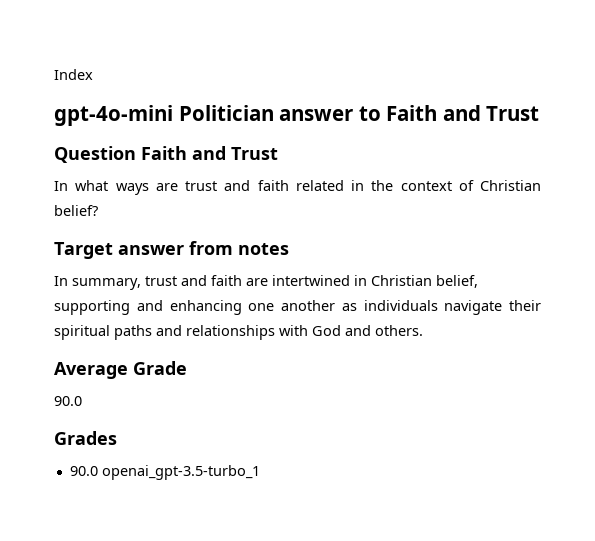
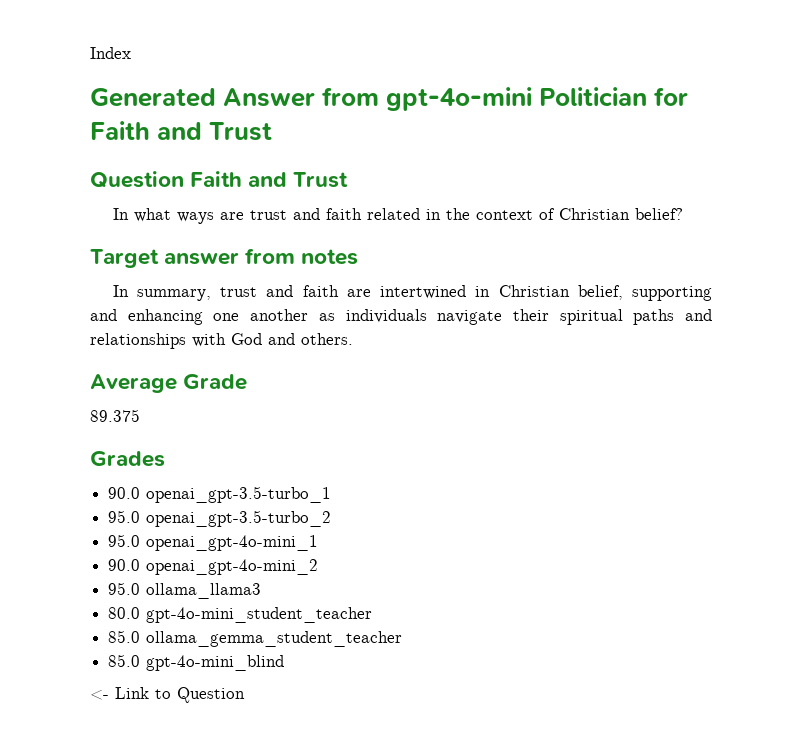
- gpt-4o-mini Politician answer to Faith and Trust
+ Generated Answer from gpt-4o-mini Politician for Faith and Trust
  Average Grade
- 90.0
+ 89.375
+ 95.0 openai_gpt-3.5-turbo_2
+ 95.0 openai_gpt-4o-mini_1
+ 90.0 openai_gpt-4o-mini_2
+ 95.0 ollama_llama3
+ 80.0 gpt-4o-mini_student_teacher
+ 85.0 ollama_gemma_student_teacher
+ 85.0 gpt-4o-mini_blind
+ <- Link to Question

